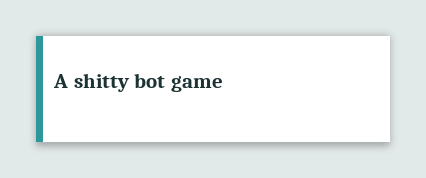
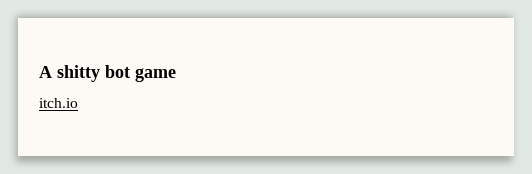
+ itch.io

